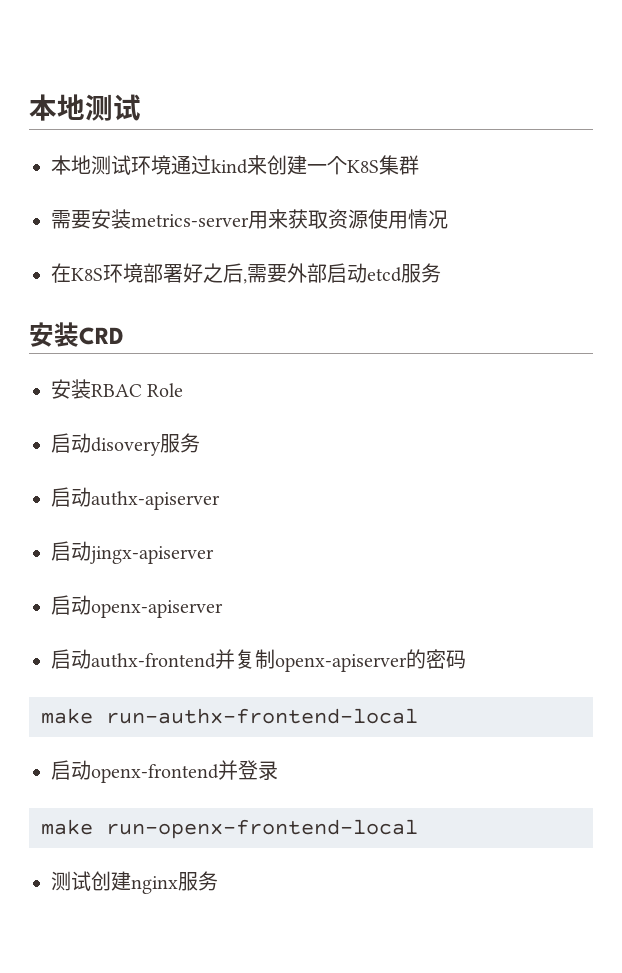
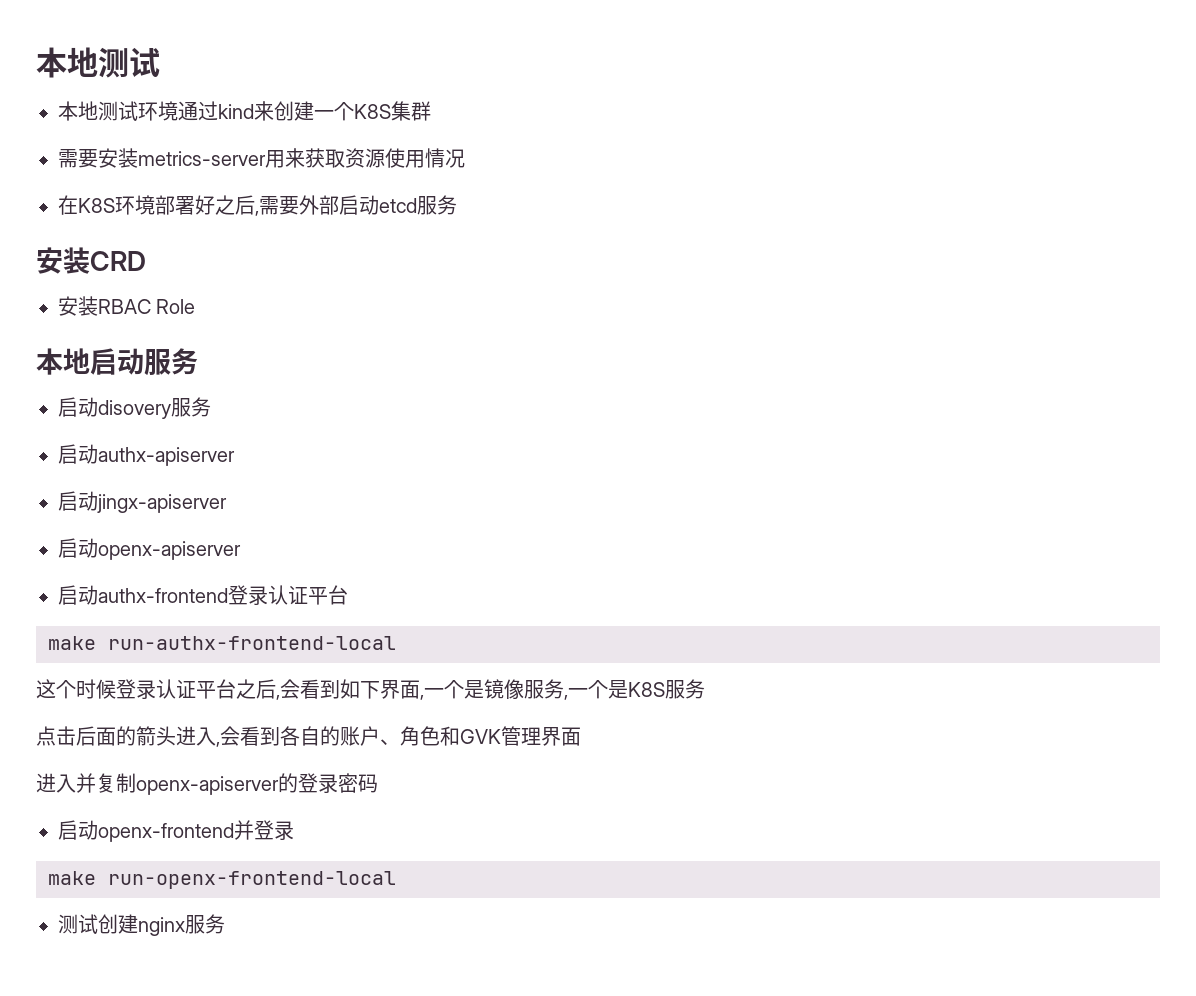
+ 本地启动服务
- 启动authx-frontend并复制openx-apiserver的密码
+ 启动authx-frontend登录认证平台
+ make run-authx-frontend-local
+ 这个时候登录认证平台之后,会看到如下界面,一个是镜像服务,一个是K8S服务
+ 点击后面的箭头进入,会看到各自的账户、角色和GVK管理界面
+ 进入并复制openx-apiserver的登录密码
- make run-authx-frontend-local

